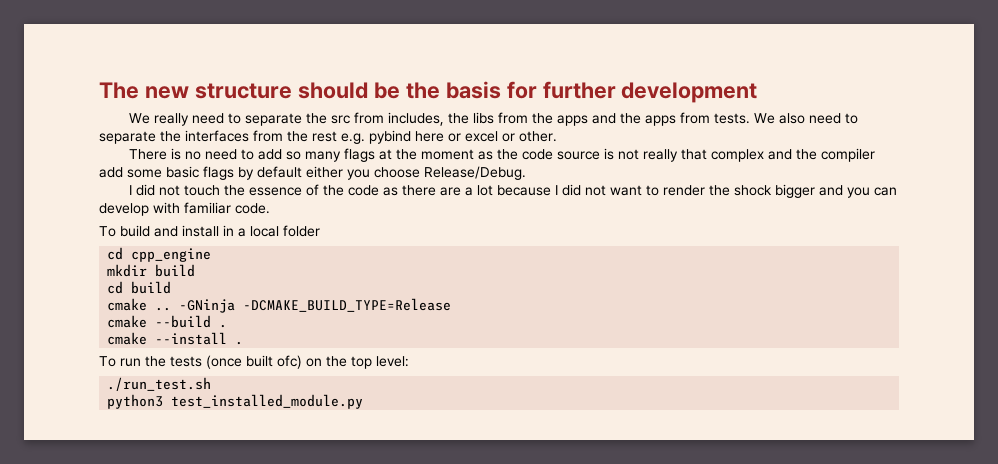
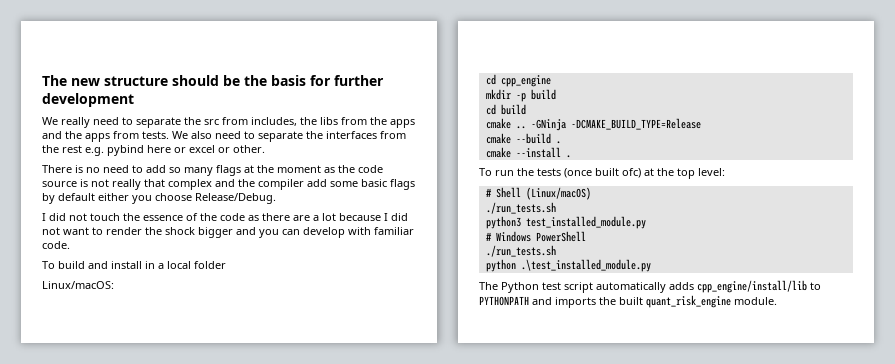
+ Linux/macOS:
- mkdir build
+ mkdir -p build
- To run the tests (once built ofc) on the top level:
+ To run the tests (once built ofc) at the top level:
- ./run_test.sh
+ # Shell (Linux/macOS)
+ ./run_tests.sh
  python3 test_installed_module.py
+ # Windows PowerShell
+ ./run_tests.sh
+ python .\test_installed_module.py
+ The Python test script automatically adds cpp_engine/install/lib to PYTHONPATH and imports the built quant_risk_engine module.

